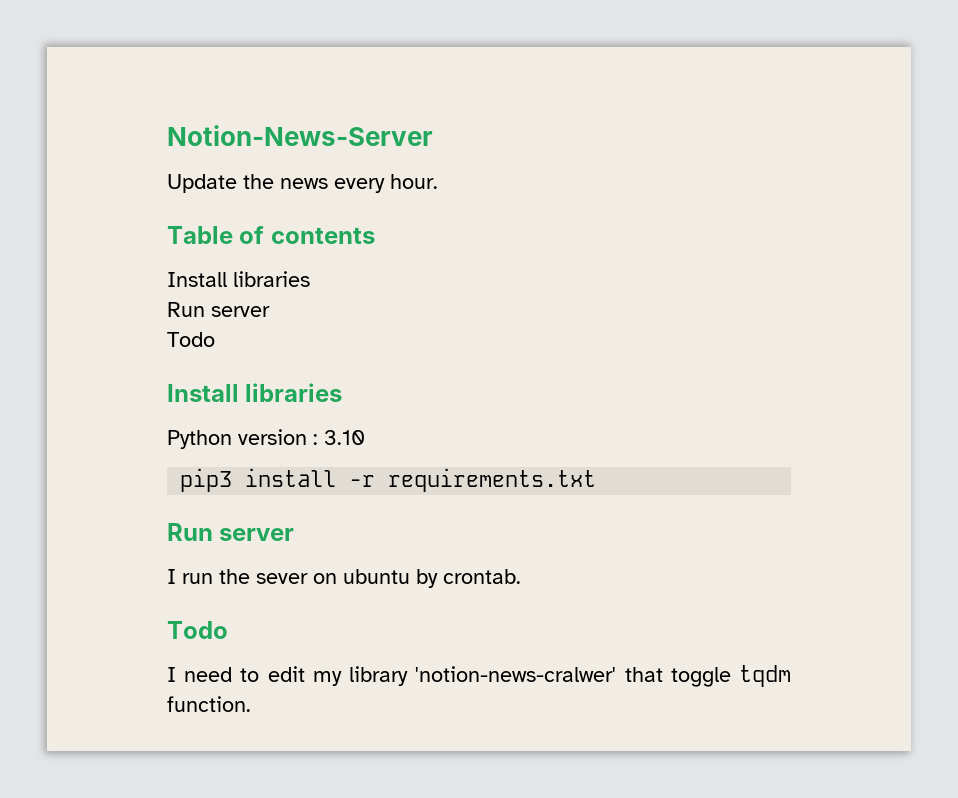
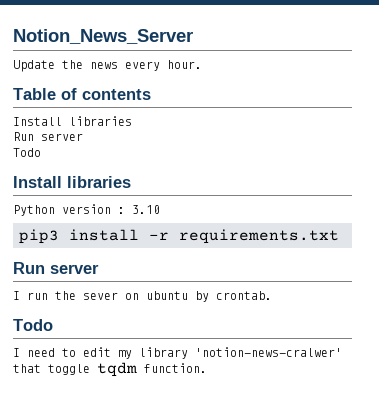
- Notion-News-Server
+ Notion_News_Server

